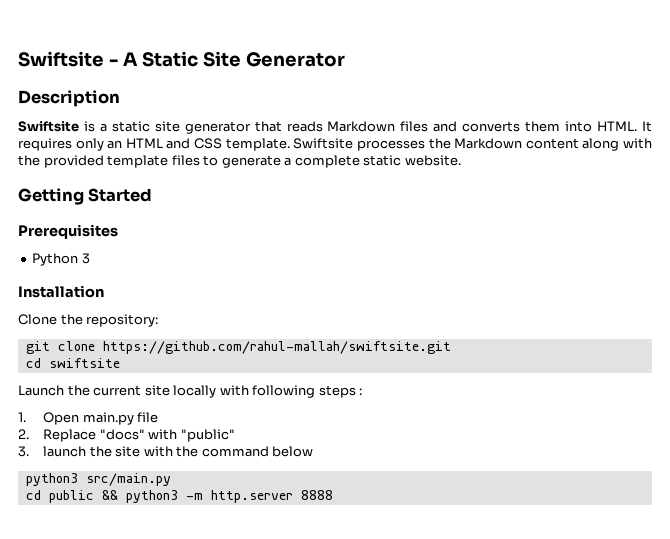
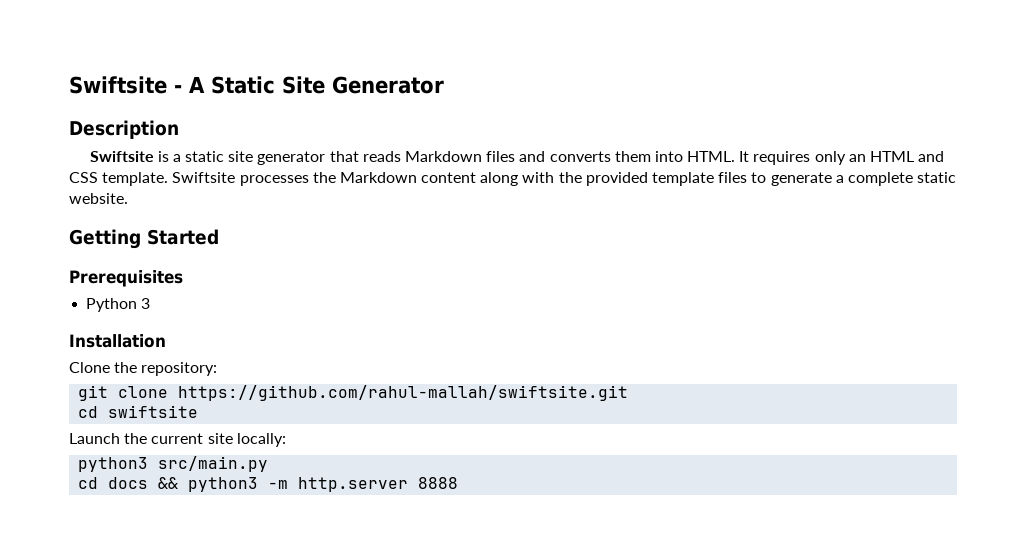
- Launch the current site locally with following steps :
- 1. Open main.py file
- 2. Replace "docs" with "public"
- 3. launch the site with the command below
+ Launch the current site locally:
- cd public && python3 -m http.server 8888
+ cd docs && python3 -m http.server 8888

